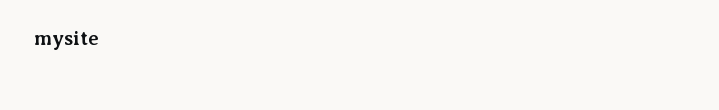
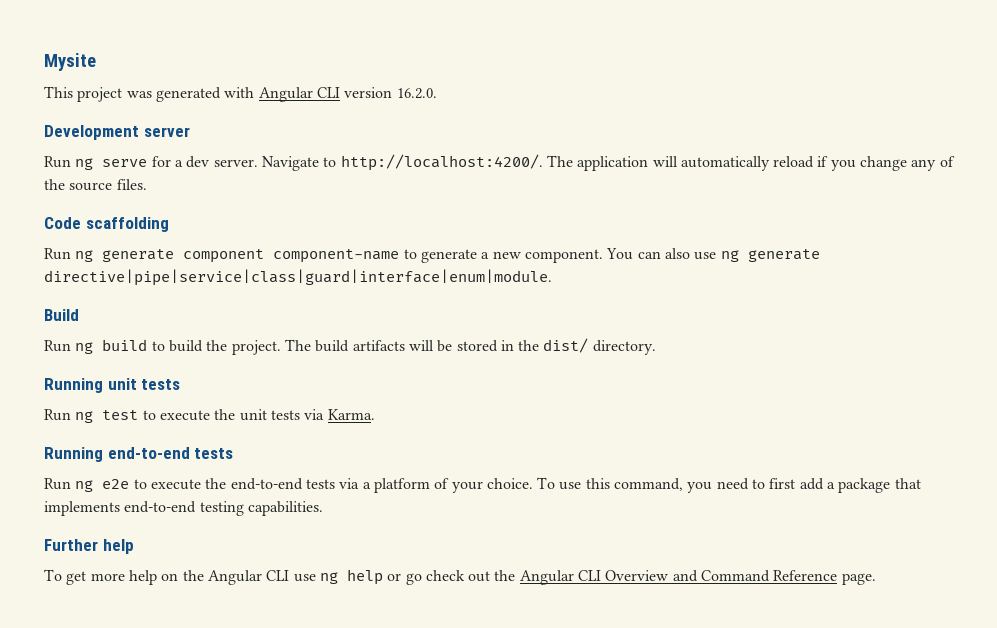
- mysite
+ Mysite
+ This project was generated with Angular CLI version 16.2.0.
+ Development server
+ Run ng serve for a dev server. Navigate to http://localhost:4200/. The application will automatically reload if you change any of the source files.
+ Code scaffolding
+ Run ng generate component component-name to generate a new component. You can also use ng generate directive|pipe|service|class|guard|interface|enum|module.
+ Build
+ Run ng build to build the project. The build artifacts will be stored in the dist/ directory.
+ Running unit tests
+ Run ng test to execute the unit tests via Karma.
+ Running end-to-end tests
+ Run ng e2e to execute the end-to-end tests via a platform of your choice. To use this command, you need to first add a package that implements end-to-end testing capabilities.
+ Further help
+ To get more help on the Angular CLI use ng help or go check out the Angular CLI Overview and Command Reference page.

